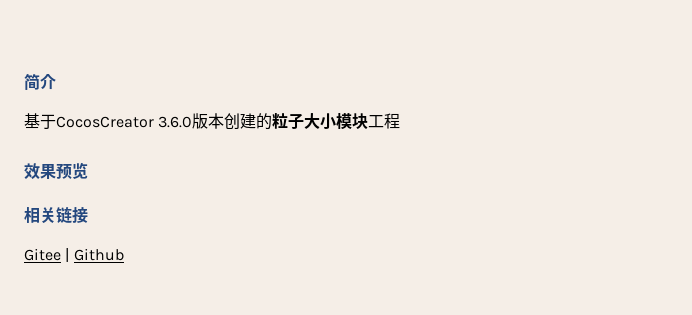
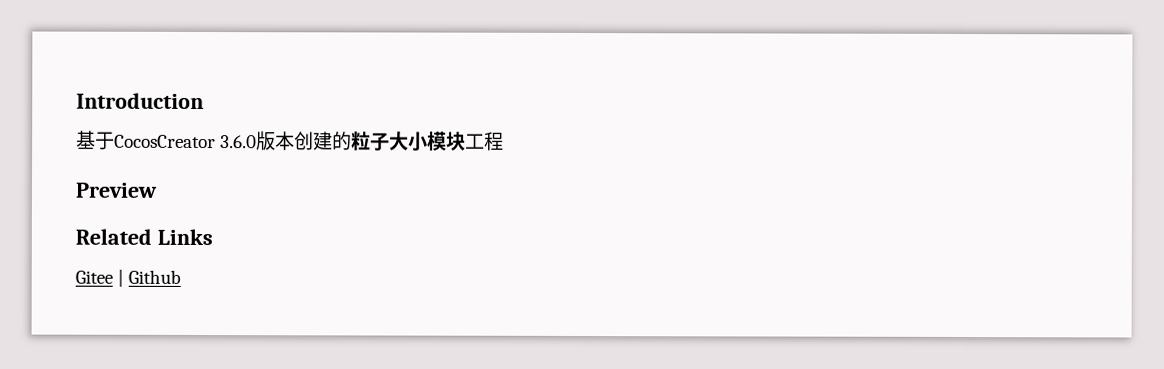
- 简介
+ Introduction
- 效果预览
- 相关链接
+ Preview
+ Related Links

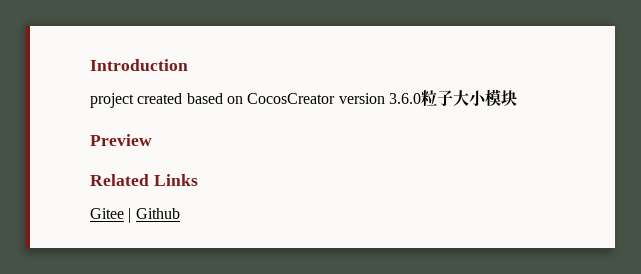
- 基于CocosCreator 3.6.0版本创建的粒子大小模块工程
+ project created based on CocosCreator version 3.6.0粒子大小模块

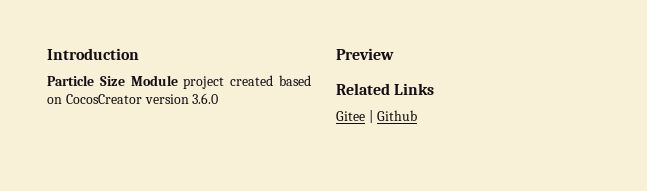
- project created based on CocosCreator version 3.6.0粒子大小模块
+ Particle Size Module project created based on CocosCreator version 3.6.0

